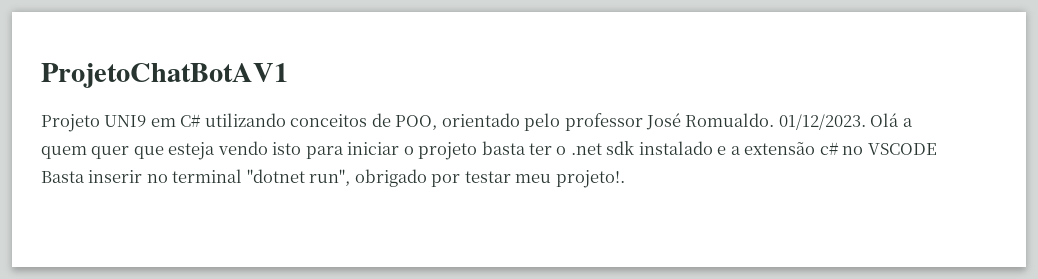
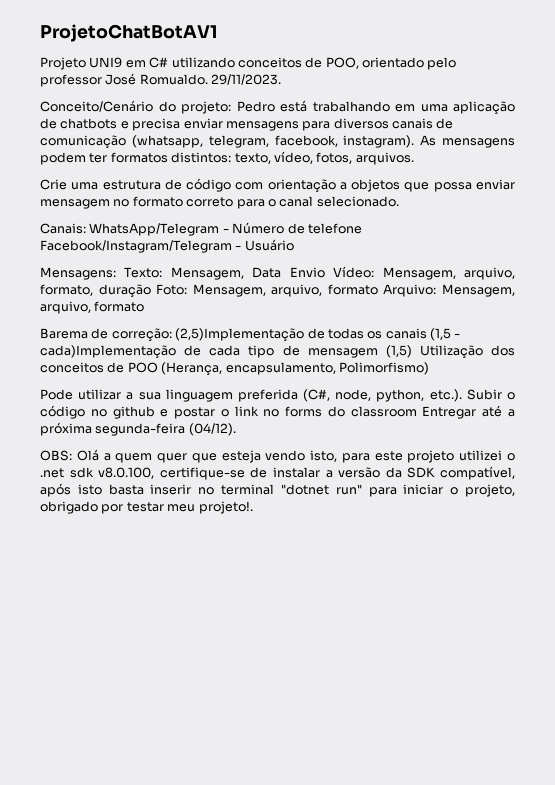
- 01/12/2023. Olá a quem quer que esteja vendo isto para iniciar o projeto basta ter o .net sdk instalado e a extensão c# no VSCODE Basta inserir no terminal "dotnet run", obrigado por testar meu projeto!.
+ 29/11/2023.
+ Conceito/Cenário do projeto: Pedro está trabalhando em uma aplicação de chatbots e precisa enviar mensagens para diversos canais de comunicação (whatsapp, telegram, facebook, instagram). As mensagens podem ter formatos distintos: texto, vídeo, fotos, arquivos.
+ Crie uma estrutura de código com orientação a objetos que possa enviar mensagem no formato correto para o canal selecionado.
+ Canais: WhatsApp/Telegram - Número de telefone Facebook/Instagram/Telegram - Usuário
+ Mensagens: Texto: Mensagem, Data Envio Vídeo: Mensagem, arquivo, formato, duração Foto: Mensagem, arquivo, formato Arquivo: Mensagem, arquivo, formato
+ Barema de correção: (2,5)Implementação de todas os canais (1,5 - cada)Implementação de cada tipo de mensagem (1,5) Utilização dos conceitos de POO (Herança, encapsulamento, Polimorfismo)
+ Pode utilizar a sua linguagem preferida (C#, node, python, etc.). Subir o código no github e postar o link no forms do classroom Entregar até a próxima segunda-feira (04/12).
+ OBS: Olá a quem quer que esteja vendo isto, para este projeto utilizei o .net sdk v8.0.100, certifique-se de instalar a versão da SDK compatível, após isto basta inserir no terminal "dotnet run" para iniciar o projeto, obrigado por testar meu projeto!.

